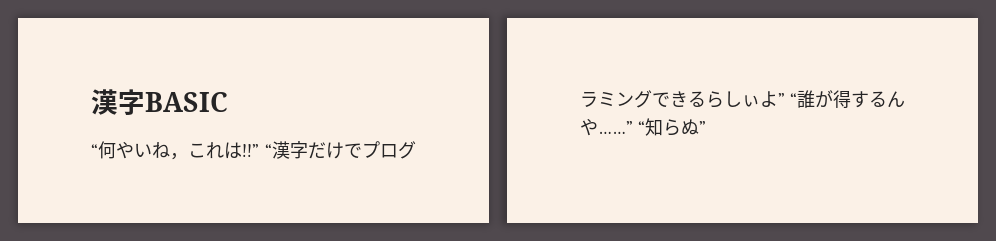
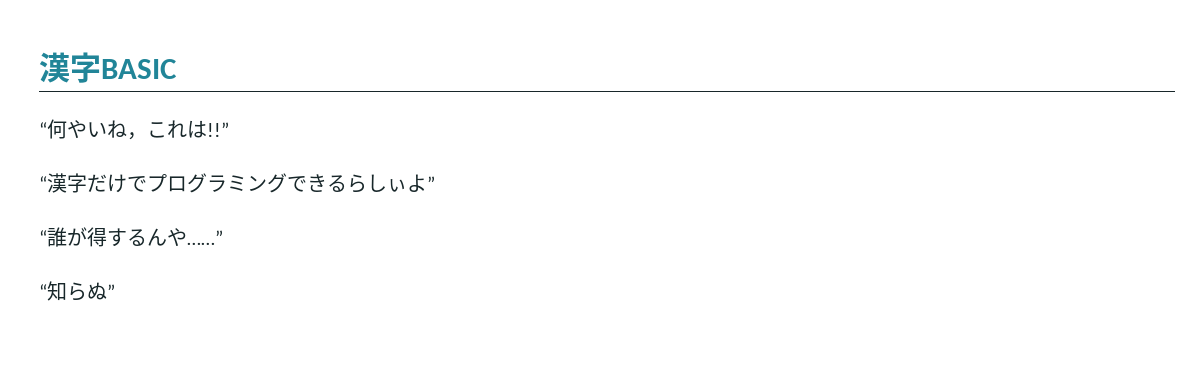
- “何やいね，これは!!” “漢字だけでプログラミングできるらしぃよ” “誰が得するんや……” “知らぬ”
+ “何やいね，これは!!”
+ “漢字だけでプログラミングできるらしぃよ”
+ “誰が得するんや……”
+ “知らぬ”

